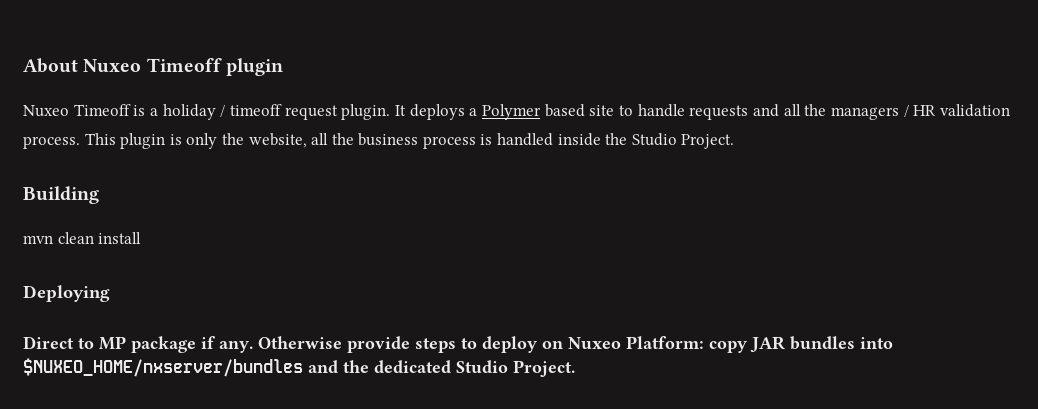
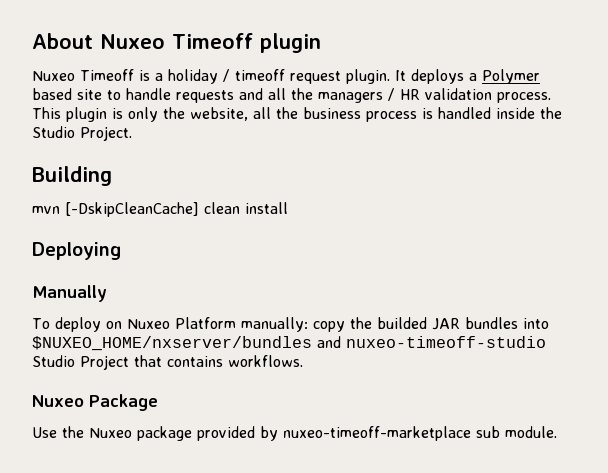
- mvn clean install
+ mvn [-DskipCleanCache] clean install
- Direct to MP package if any. Otherwise provide steps to deploy on Nuxeo Platform: copy JAR bundles into $NUXEO_HOME/nxserver/bundles and the dedicated Studio Project.
+ Manually
+ To deploy on Nuxeo Platform manually: copy the builded JAR bundles into $NUXEO_HOME/nxserver/bundles and nuxeo-timeoff-studio Studio Project that contains workflows.
+ Nuxeo Package
+ Use the Nuxeo package provided by nuxeo-timeoff-marketplace sub module.

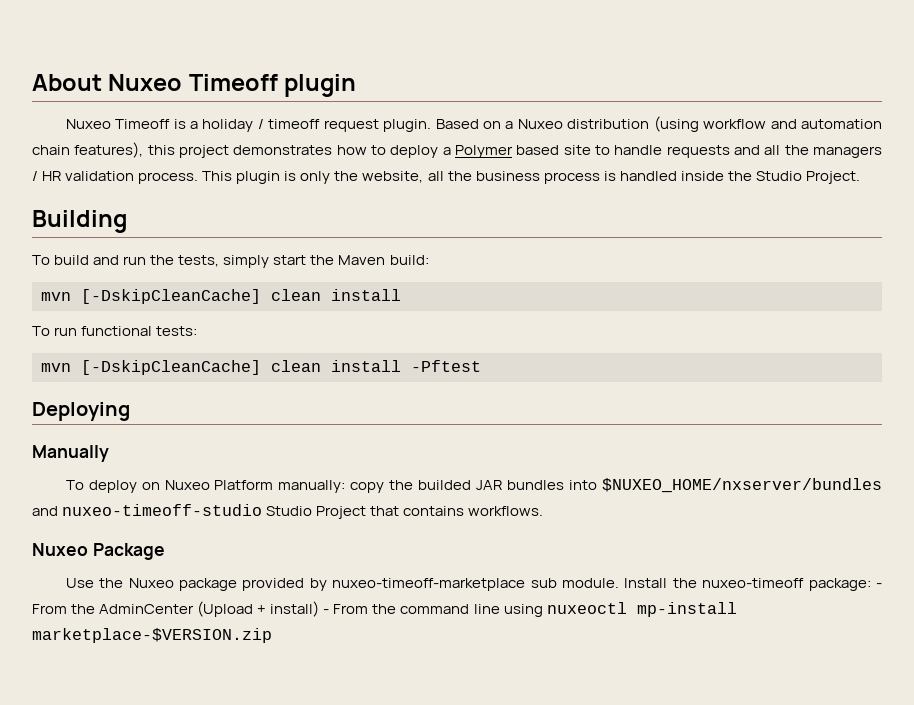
- It deploys a Polymer based site to handle requests and all the managers / HR validation process.
+ Based on a Nuxeo distribution (using workflow and automation chain features), this project demonstrates how to deploy a Polymer based site to handle requests and all the managers / HR validation process.
+ To build and run the tests, simply start the Maven build:
  mvn [-DskipCleanCache] clean install
+ To run functional tests:
+ mvn [-DskipCleanCache] clean install -Pftest
+ Install the nuxeo-timeoff package: - From the AdminCenter (Upload + install) - From the command line using nuxeoctl mp-install marketplace-$VERSION.zip

